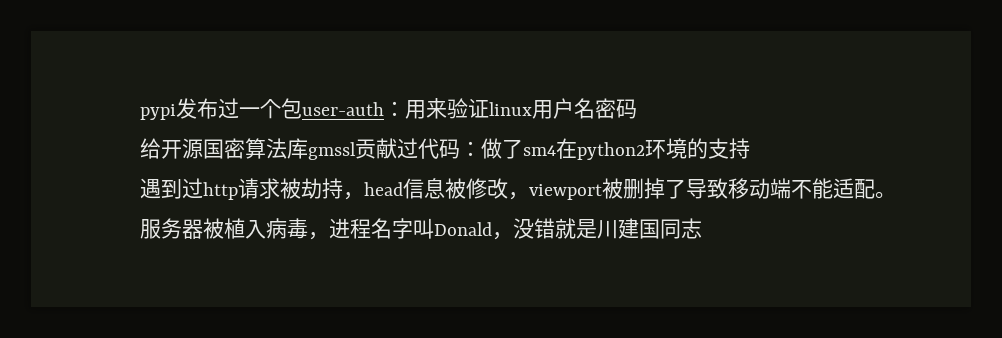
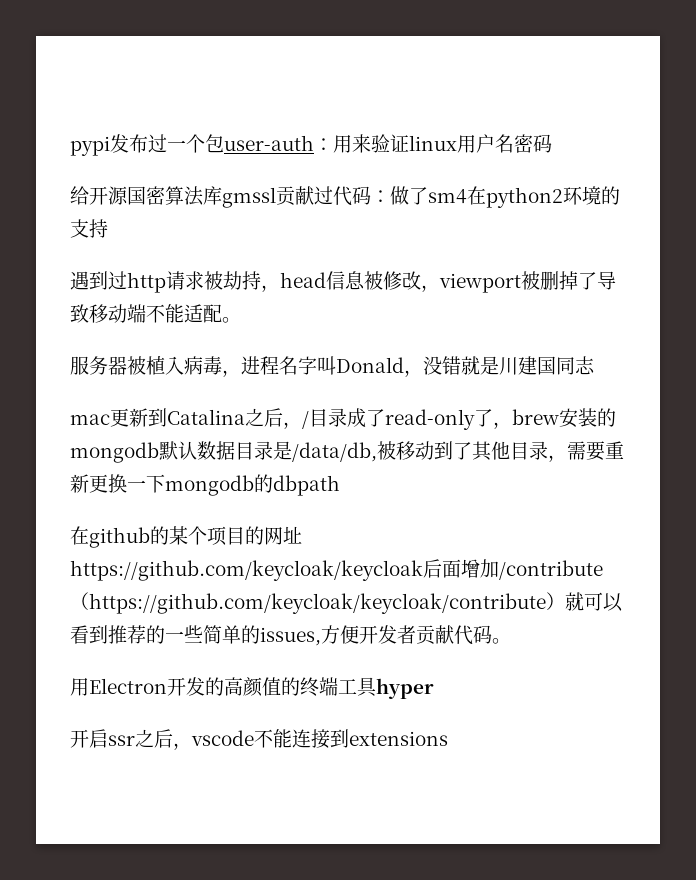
+ mac更新到Catalina之后，/目录成了read-only了，brew安装的mongodb默认数据目录是/data/db,被移动到了其他目录，需要重新更换一下mongodb的dbpath
+ 在github的某个项目的网址https://github.com/keycloak/keycloak后面增加/contribute（https://github.com/keycloak/keycloak/contribute）就可以看到推荐的一些简单的issues,方便开发者贡献代码。
+ 用Electron开发的高颜值的终端工具hyper
+ 开启ssr之后，vscode不能连接到extensions

